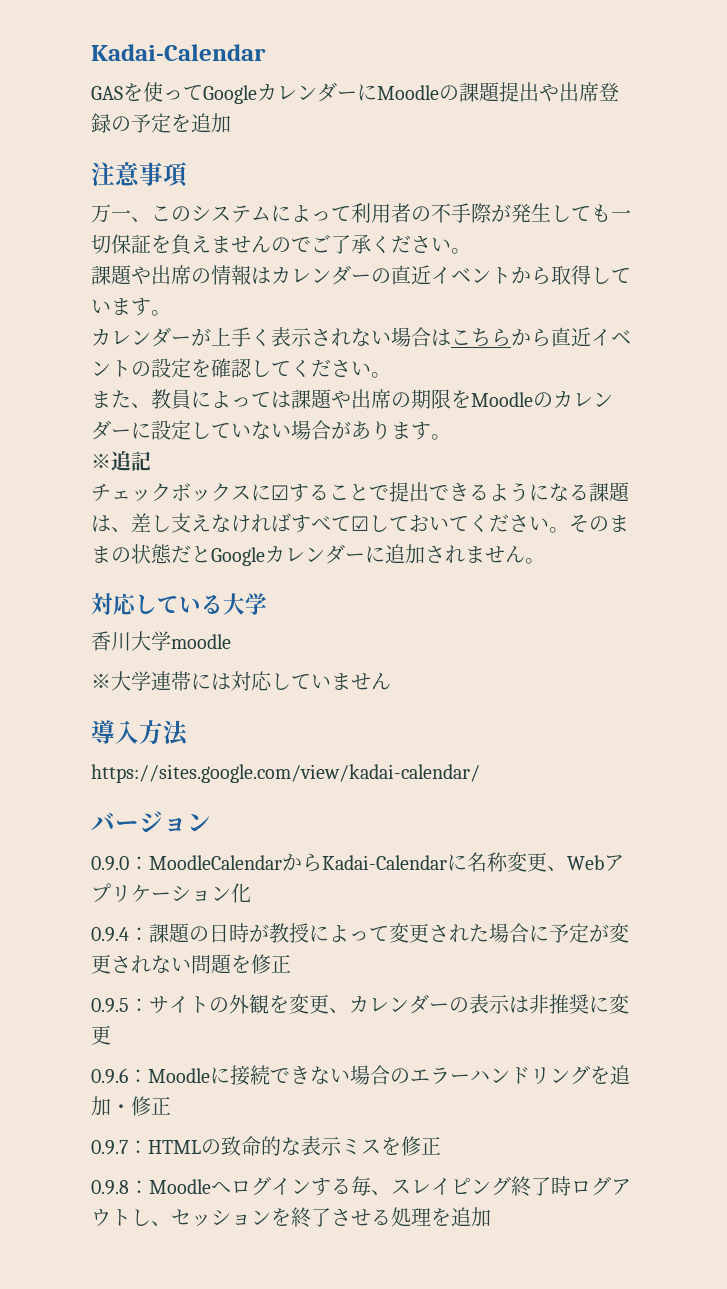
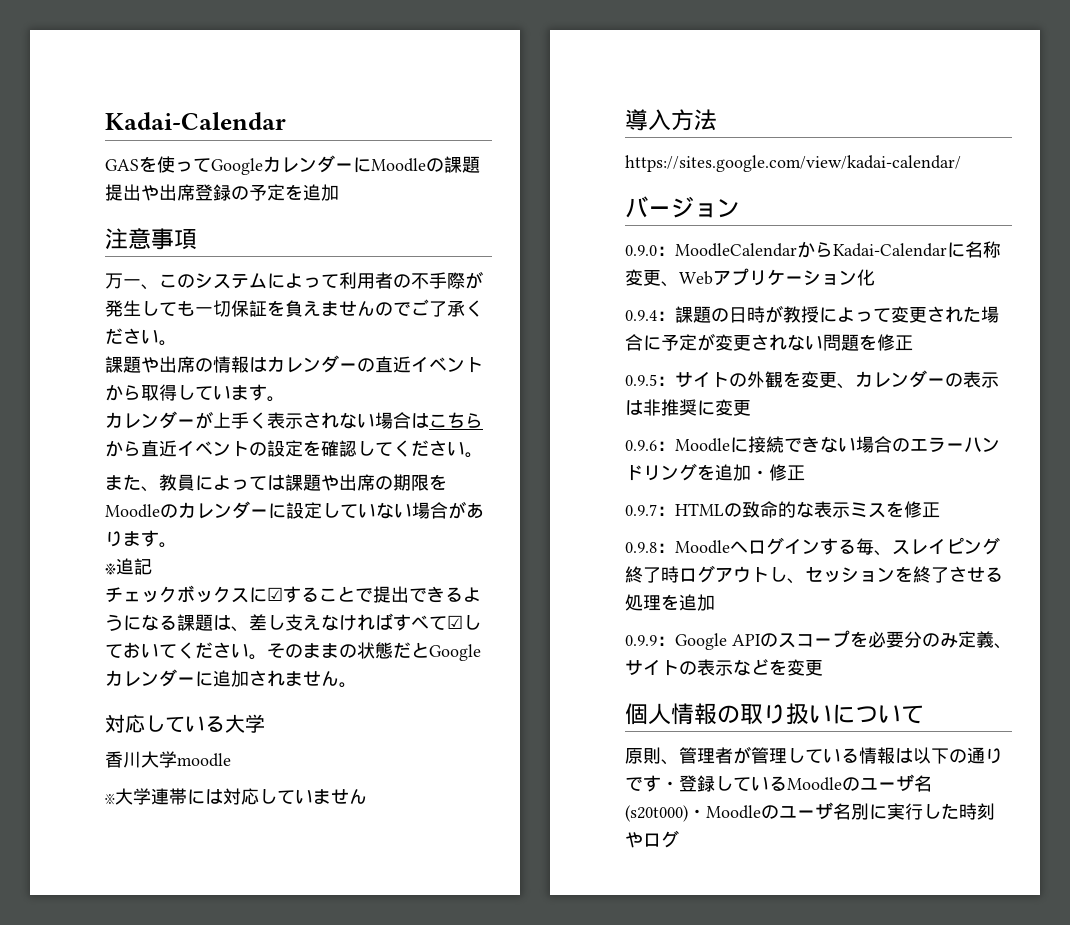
+ 0.9.9：Google APIのスコープを必要分のみ定義、サイトの表示などを変更
+ 個人情報の取り扱いについて
+ 原則、管理者が管理している情報は以下の通りです・登録しているMoodleのユーザ名(s20t000)・Moodleのユーザ名別に実行した時刻やログ

